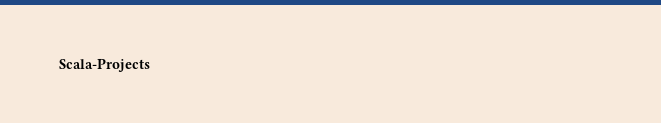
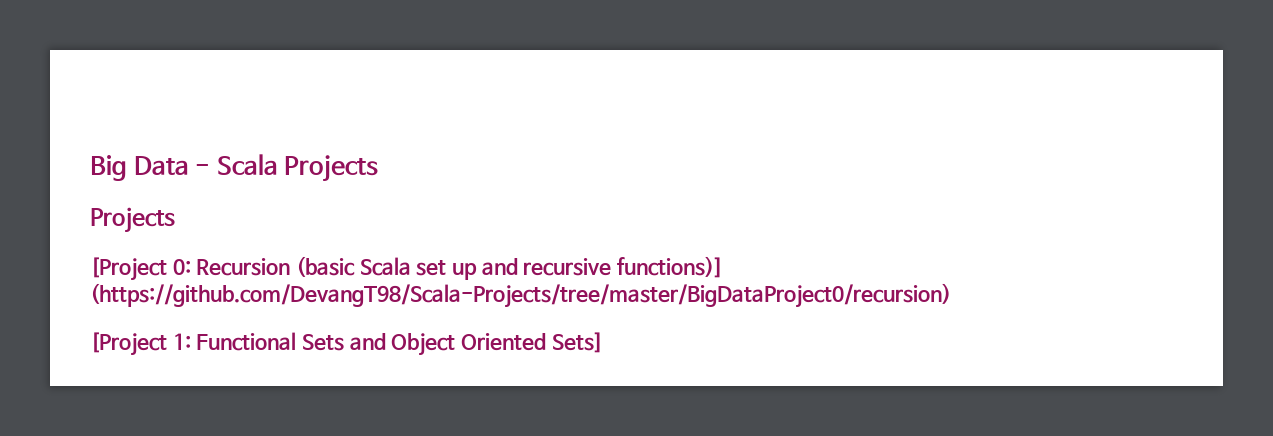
- Scala-Projects
+ Big Data - Scala Projects
+ Projects
+ [Project 0: Recursion (basic Scala set up and recursive functions)] (https://github.com/DevangT98/Scala-Projects/tree/master/BigDataProject0/recursion)
+ [Project 1: Functional Sets and Object Oriented Sets]

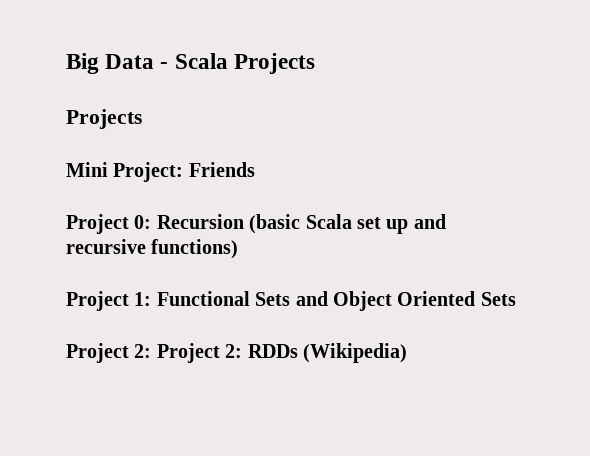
- [Project 0: Recursion (basic Scala set up and recursive functions)] (https://github.com/DevangT98/Scala-Projects/tree/master/BigDataProject0/recursion)
- [Project 1: Functional Sets and Object Oriented Sets]
+ Mini Project: Friends
+ Project 0: Recursion (basic Scala set up and recursive functions)
+ Project 1: Functional Sets and Object Oriented Sets
+ Project 2: Project 2: RDDs (Wikipedia)

